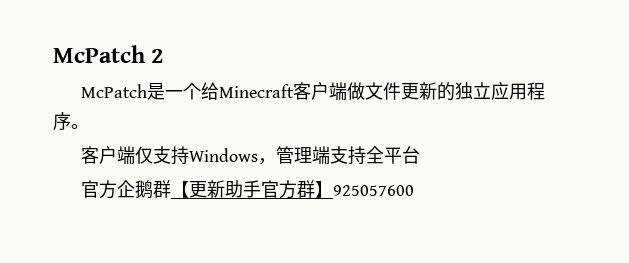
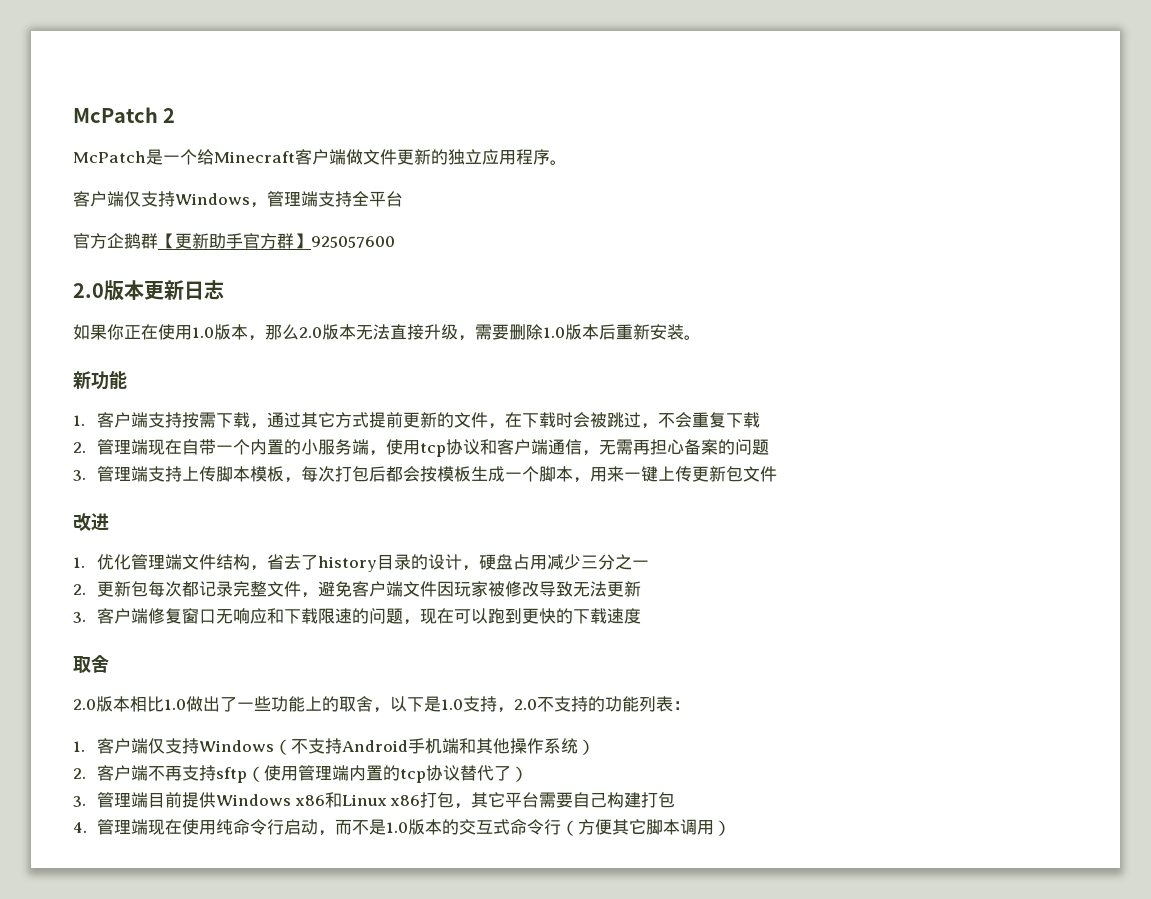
+ 2.0版本更新日志
+ 如果你正在使用1.0版本，那么2.0版本无法直接升级，需要删除1.0版本后重新安装。
+ 新功能
+ 1.客户端支持按需下载，通过其它方式提前更新的文件，在下载时会被跳过，不会重复下载
+ 2.管理端现在自带一个内置的小服务端，使用tcp协议和客户端通信，无需再担心备案的问题
+ 3.管理端支持上传脚本模板，每次打包后都会按模板生成一个脚本，用来一键上传更新包文件
+ 改进
+ 1.优化管理端文件结构，省去了history目录的设计，硬盘占用减少三分之一
+ 2.更新包每次都记录完整文件，避免客户端文件因玩家被修改导致无法更新
+ 3.客户端修复窗口无响应和下载限速的问题，现在可以跑到更快的下载速度
+ 取舍
+ 2.0版本相比1.0做出了一些功能上的取舍，以下是1.0支持，2.0不支持的功能列表：
+ 1.客户端仅支持Windows（不支持Android手机端和其他操作系统）
+ 2.客户端不再支持sftp（使用管理端内置的tcp协议替代了）
+ 3.管理端目前提供Windows x86和Linux x86打包，其它平台需要自己构建打包
+ 4.管理端现在使用纯命令行启动，而不是1.0版本的交互式命令行（方便其它脚本调用）

